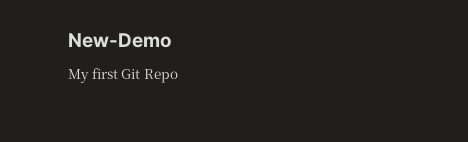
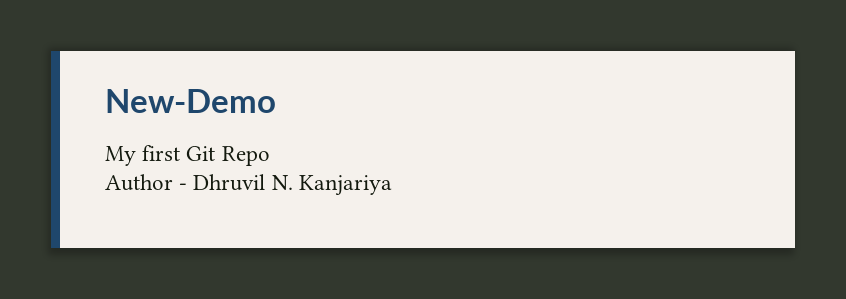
+ Author - Dhruvil N. Kanjariya

